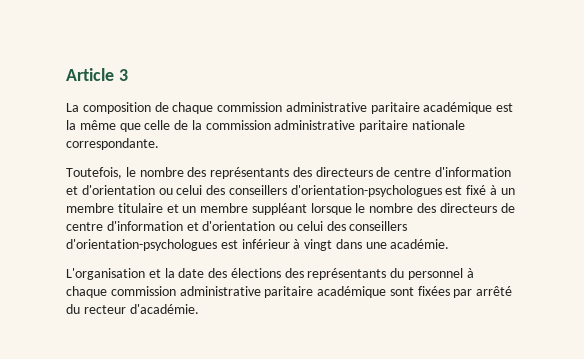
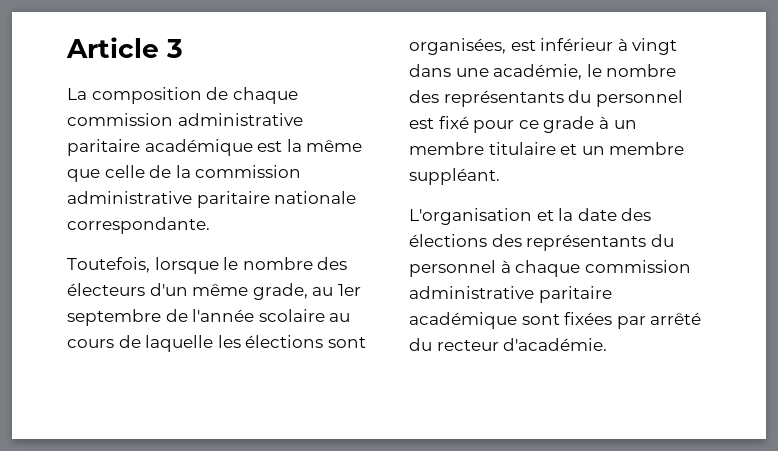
- Toutefois, le nombre des représentants des directeurs de centre d'information et d'orientation ou celui des conseillers d'orientation-psychologues est fixé à un membre titulaire et un membre suppléant lorsque le nombre des directeurs de centre d'information et d'orientation ou celui des conseillers d'orientation-psychologues est inférieur à vingt dans une académie.
+ Toutefois, lorsque le nombre des électeurs d'un même grade, au 1er septembre de l'année scolaire au cours de laquelle les élections sont organisées, est inférieur à vingt dans une académie, le nombre des représentants du personnel est fixé pour ce grade à un membre titulaire et un membre suppléant.

